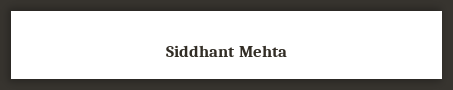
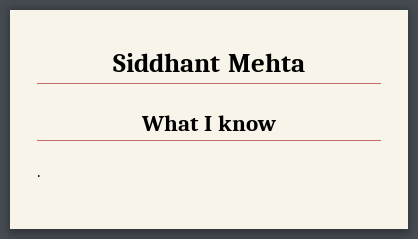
+ What I know
+ .

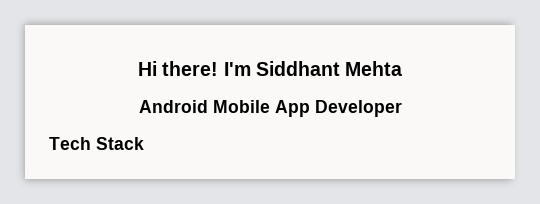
- Siddhant Mehta
+ Hi there! I'm Siddhant Mehta
- What I know
- .
+ Android Mobile App Developer
+ Tech Stack

